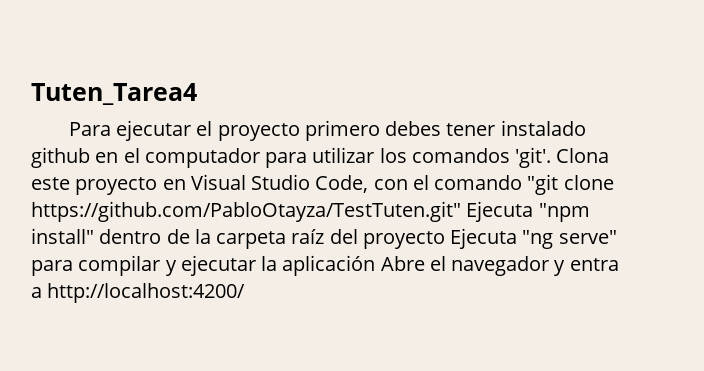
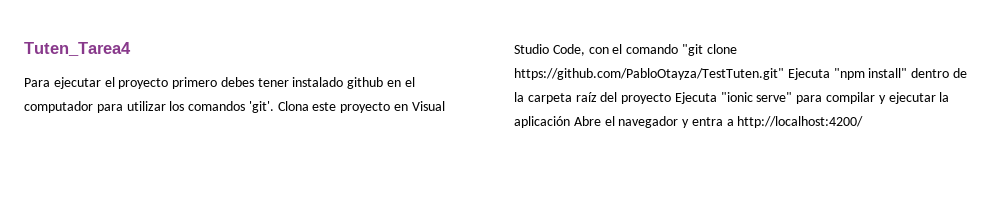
- Clona este proyecto en Visual Studio Code, con el comando "git clone https://github.com/PabloOtayza/TestTuten.git" Ejecuta "npm install" dentro de la carpeta raíz del proyecto Ejecuta "ng serve" para compilar y ejecutar la aplicación Abre el navegador y entra a http://localhost:4200/
+ Clona este proyecto en Visual Studio Code, con el comando "git clone https://github.com/PabloOtayza/TestTuten.git" Ejecuta "npm install" dentro de la carpeta raíz del proyecto Ejecuta "ionic serve" para compilar y ejecutar la aplicación Abre el navegador y entra a http://localhost:4200/

